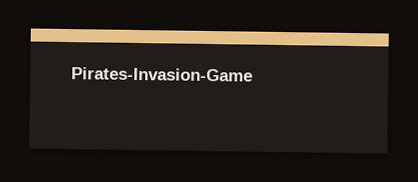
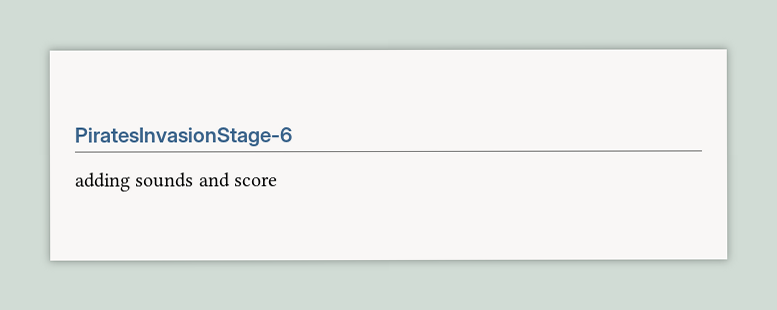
- Pirates-Invasion-Game
+ PiratesInvasionStage-6
+ adding sounds and score

